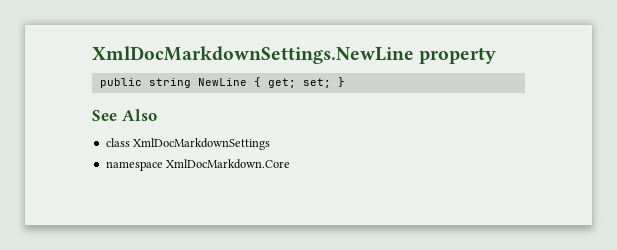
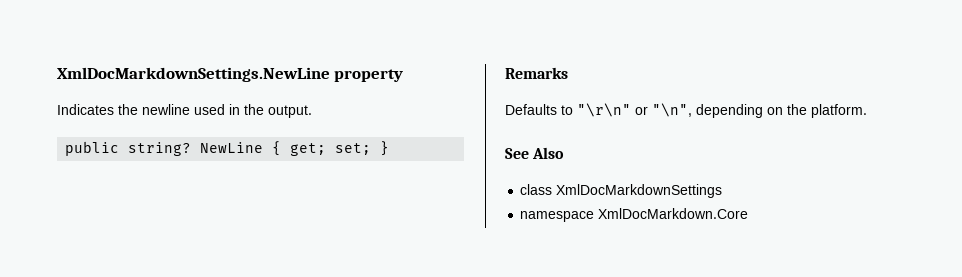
+ Indicates the newline used in the output.
- public string NewLine { get; set; }
+ public string? NewLine { get; set; }
+ Remarks
+ Defaults to "\r\n" or "\n", depending on the platform.

